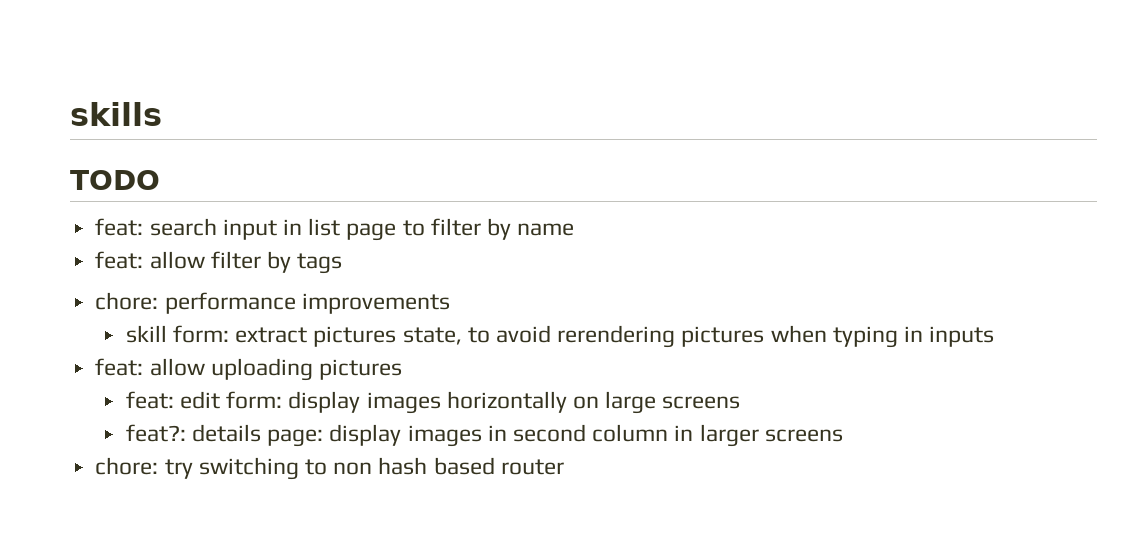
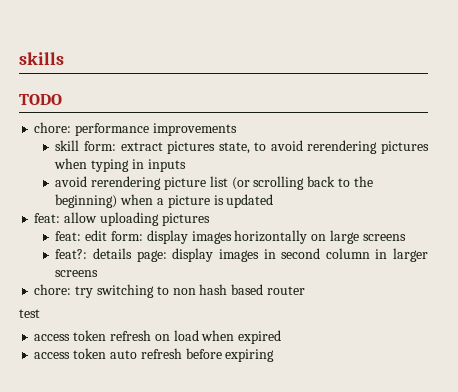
- feat: search input in list page to filter by name
- feat: allow filter by tags
+ avoid rerendering picture list (or scrolling back to the beginning) when a picture is updated
+ test
+ access token refresh on load when expired
+ access token auto refresh before expiring

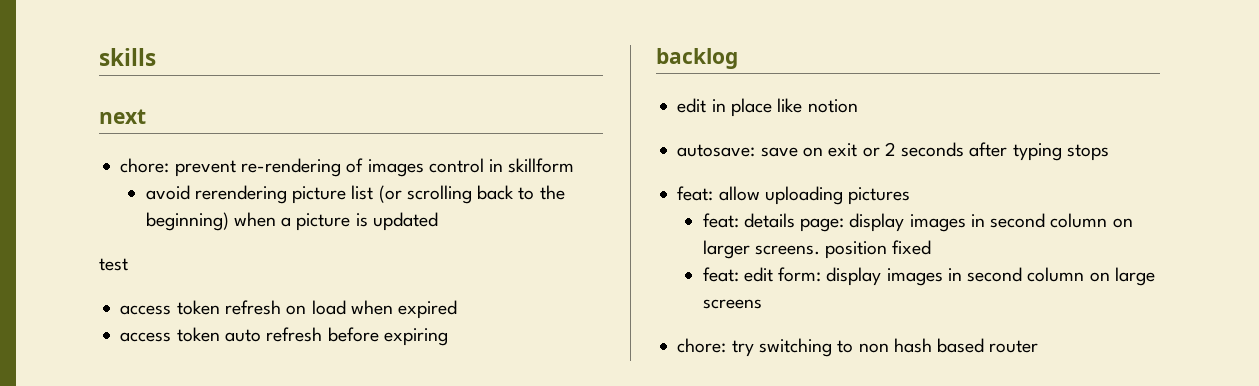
- TODO
- chore: performance improvements
- skill form: extract pictures state, to avoid rerendering pictures when typing in inputs
+ next
+ chore: prevent re-rendering of images control in skillform
- feat: allow uploading pictures
- feat: edit form: display images horizontally on large screens
- feat?: details page: display images in second column in larger screens
- chore: try switching to non hash based router
+ backlog
+ edit in place like notion
+ autosave: save on exit or 2 seconds after typing stops
+ feat: allow uploading pictures
+ feat: details page: display images in second column on larger screens. position fixed
+ feat: edit form: display images in second column on large screens
+ chore: try switching to non hash based router

